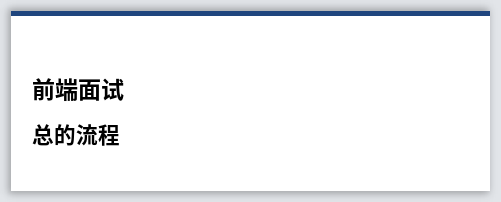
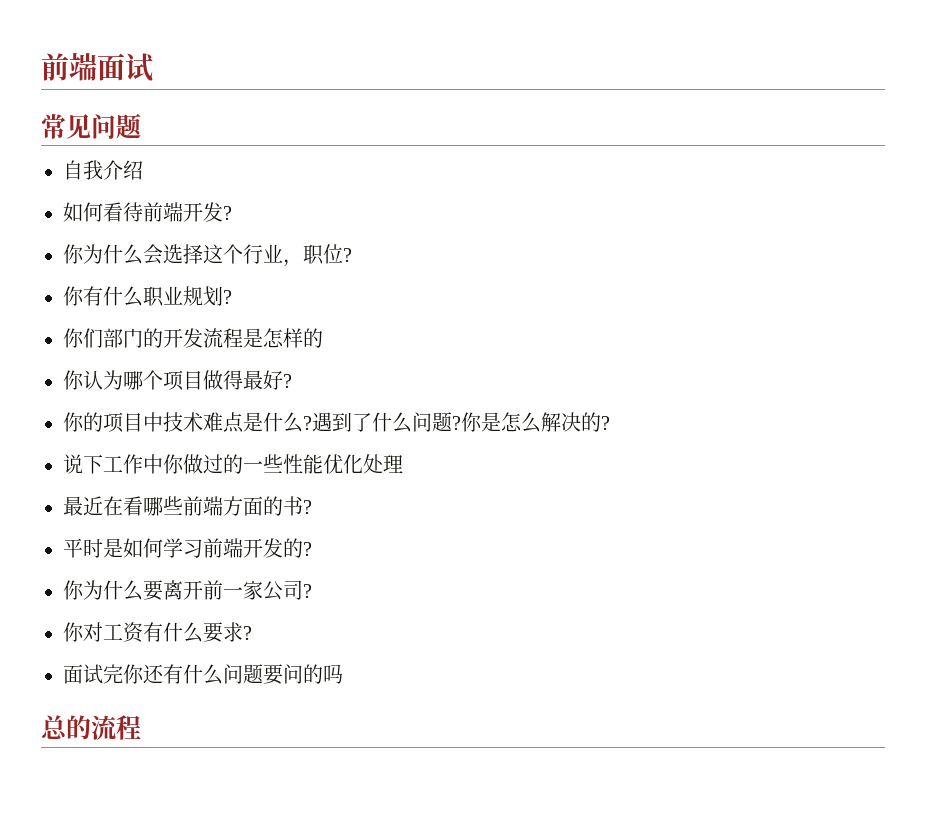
+ 常见问题
+ 自我介绍
+ 如何看待前端开发?
+ 你为什么会选择这个行业，职位?
+ 你有什么职业规划?
+ 你们部门的开发流程是怎样的
+ 你认为哪个项目做得最好?
+ 你的项目中技术难点是什么?遇到了什么问题?你是怎么解决的?
+ 说下工作中你做过的一些性能优化处理
+ 最近在看哪些前端方面的书?
+ 平时是如何学习前端开发的?
+ 你为什么要离开前一家公司?
+ 你对工资有什么要求?
+ 面试完你还有什么问题要问的吗

